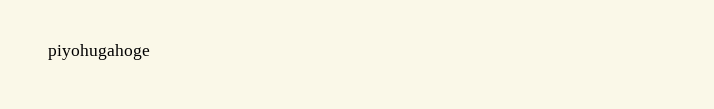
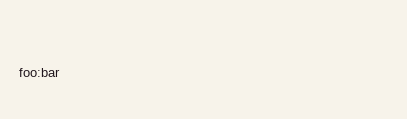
- piyohugahoge
+ foo:bar

